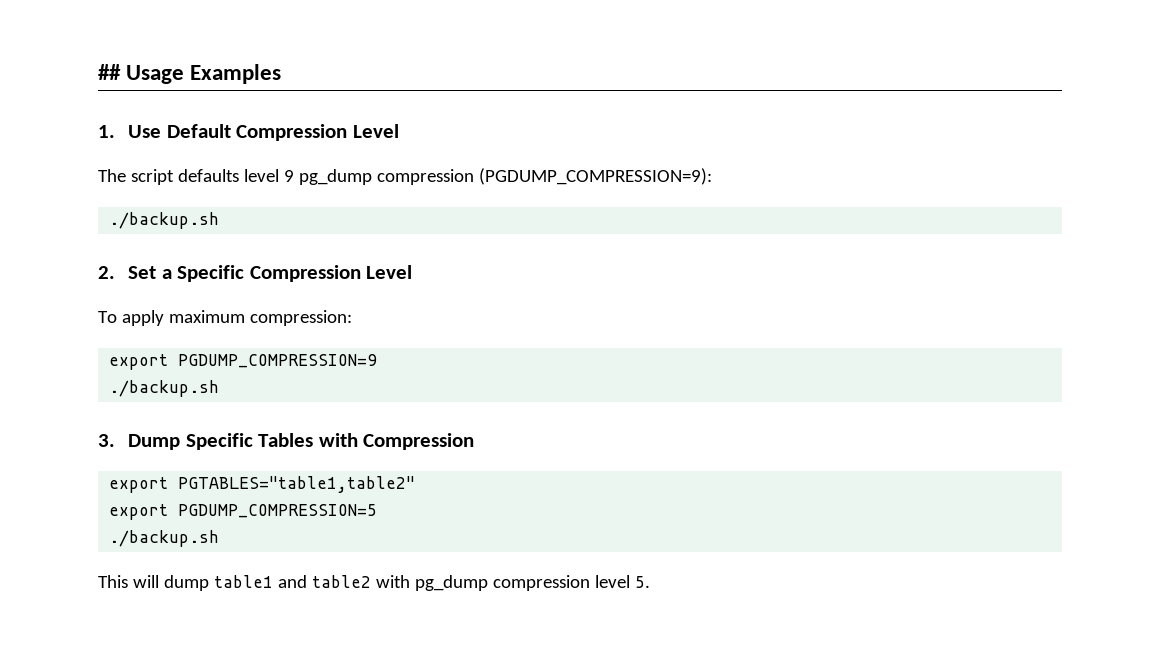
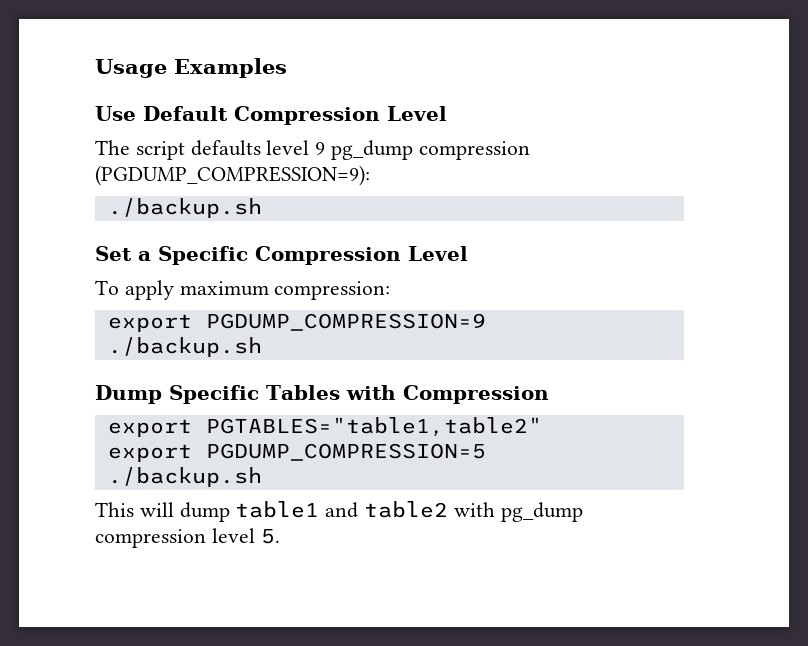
- ## Usage Examples
+ Usage Examples
- 1. Use Default Compression Level
+ Use Default Compression Level
- 2. Set a Specific Compression Level
+ Set a Specific Compression Level
- 3. Dump Specific Tables with Compression
+ Dump Specific Tables with Compression

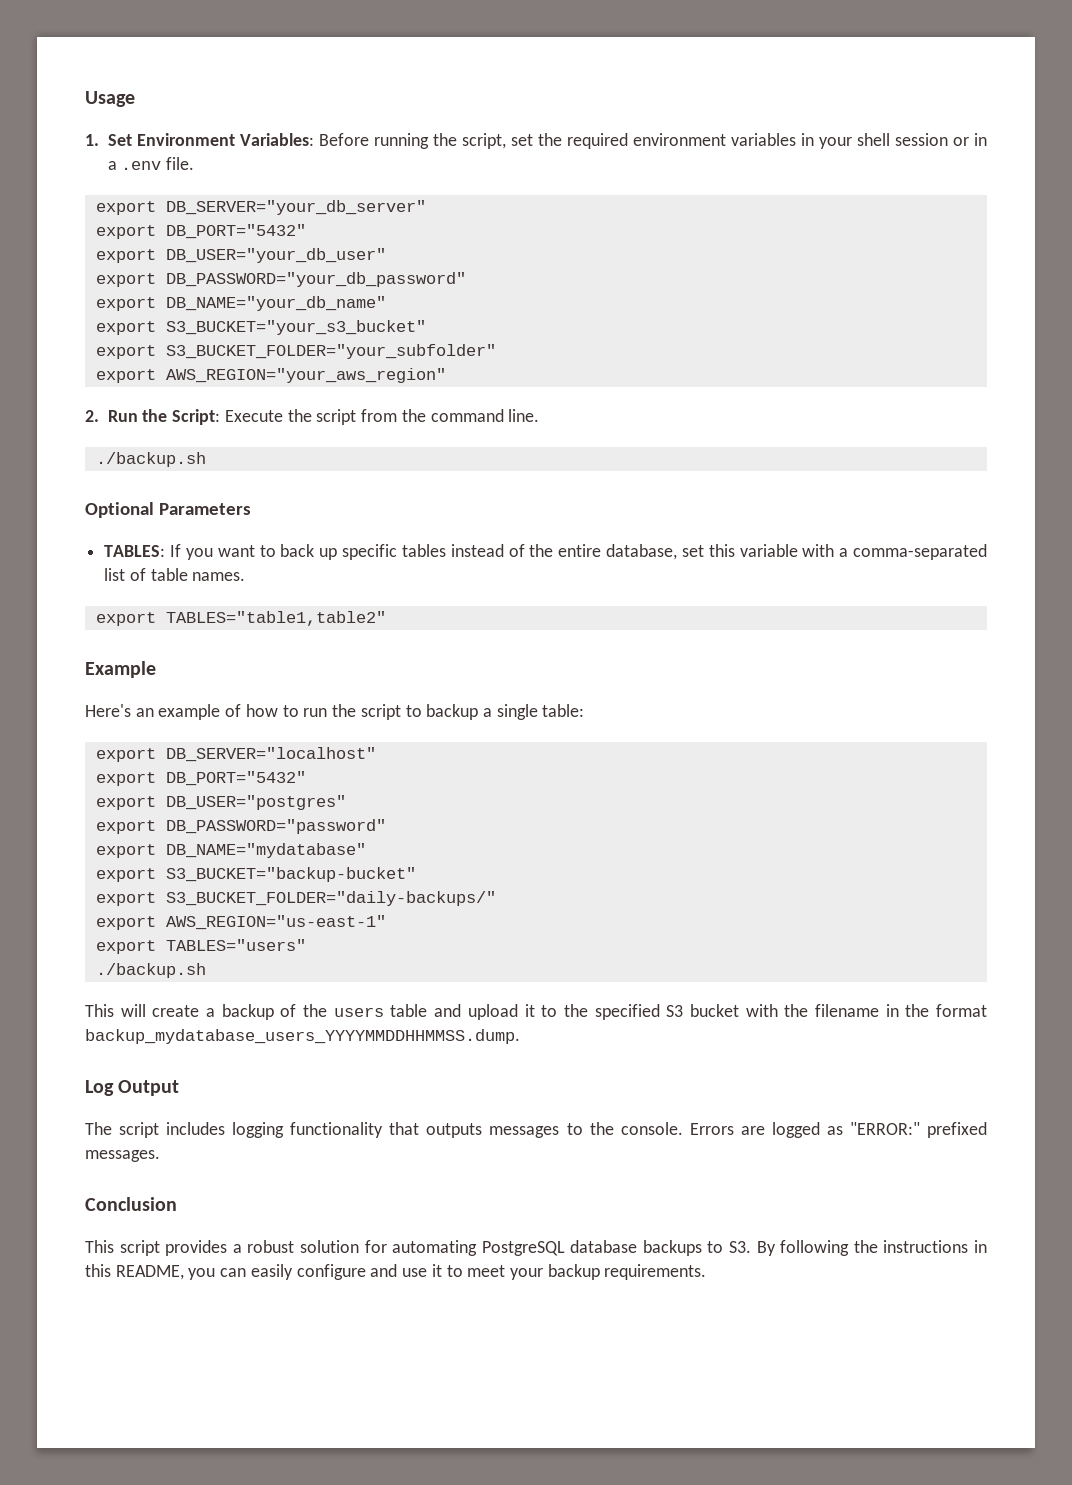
- Usage Examples
- Use Default Compression Level
- The script defaults level 9 pg_dump compression (PGDUMP_COMPRESSION=9):
+ Usage
+ 1. Set Environment Variables: Before running the script, set the required environment variables in your shell session or in a .env file.
+ export DB_SERVER="your_db_server"
+ export DB_PORT="5432"
+ export DB_USER="your_db_user"
+ export DB_PASSWORD="your_db_password"
+ export DB_NAME="your_db_name"
+ export S3_BUCKET="your_s3_bucket"
+ export S3_BUCKET_FOLDER="your_subfolder"
+ export AWS_REGION="your_aws_region"
+ 2. Run the Script: Execute the script from the command line.
  ./backup.sh
- Set a Specific Compression Level
- To apply maximum compression:
- export PGDUMP_COMPRESSION=9
+ Optional Parameters
+ TABLES: If you want to back up specific tables instead of the entire database, set this variable with a comma-separated list of table names.
+ export TABLES="table1,table2"
+ Example
+ Here's an example of how to run the script to backup a single table:
+ export DB_SERVER="localhost"
+ export DB_PORT="5432"
+ export DB_USER="postgres"
+ export DB_PASSWORD="password"
+ export DB_NAME="mydatabase"
+ export S3_BUCKET="backup-bucket"
+ export S3_BUCKET_FOLDER="daily-backups/"
+ export AWS_REGION="us-east-1"
+ export TABLES="users"
  ./backup.sh
- Dump Specific Tables with Compression
- export PGTABLES="table1,table2"
- export PGDUMP_COMPRESSION=5
- ./backup.sh
- This will dump table1 and table2 with pg_dump compression level 5.
+ This will create a backup of the users table and upload it to the specified S3 bucket with the filename in the format backup_mydatabase_users_YYYYMMDDHHMMSS.dump.
+ Log Output
+ The script includes logging functionality that outputs messages to the console. Errors are logged as "ERROR:" prefixed messages.
+ Conclusion
+ This script provides a robust solution for automating PostgreSQL database backups to S3. By following the instructions in this README, you can easily configure and use it to meet your backup requirements.

